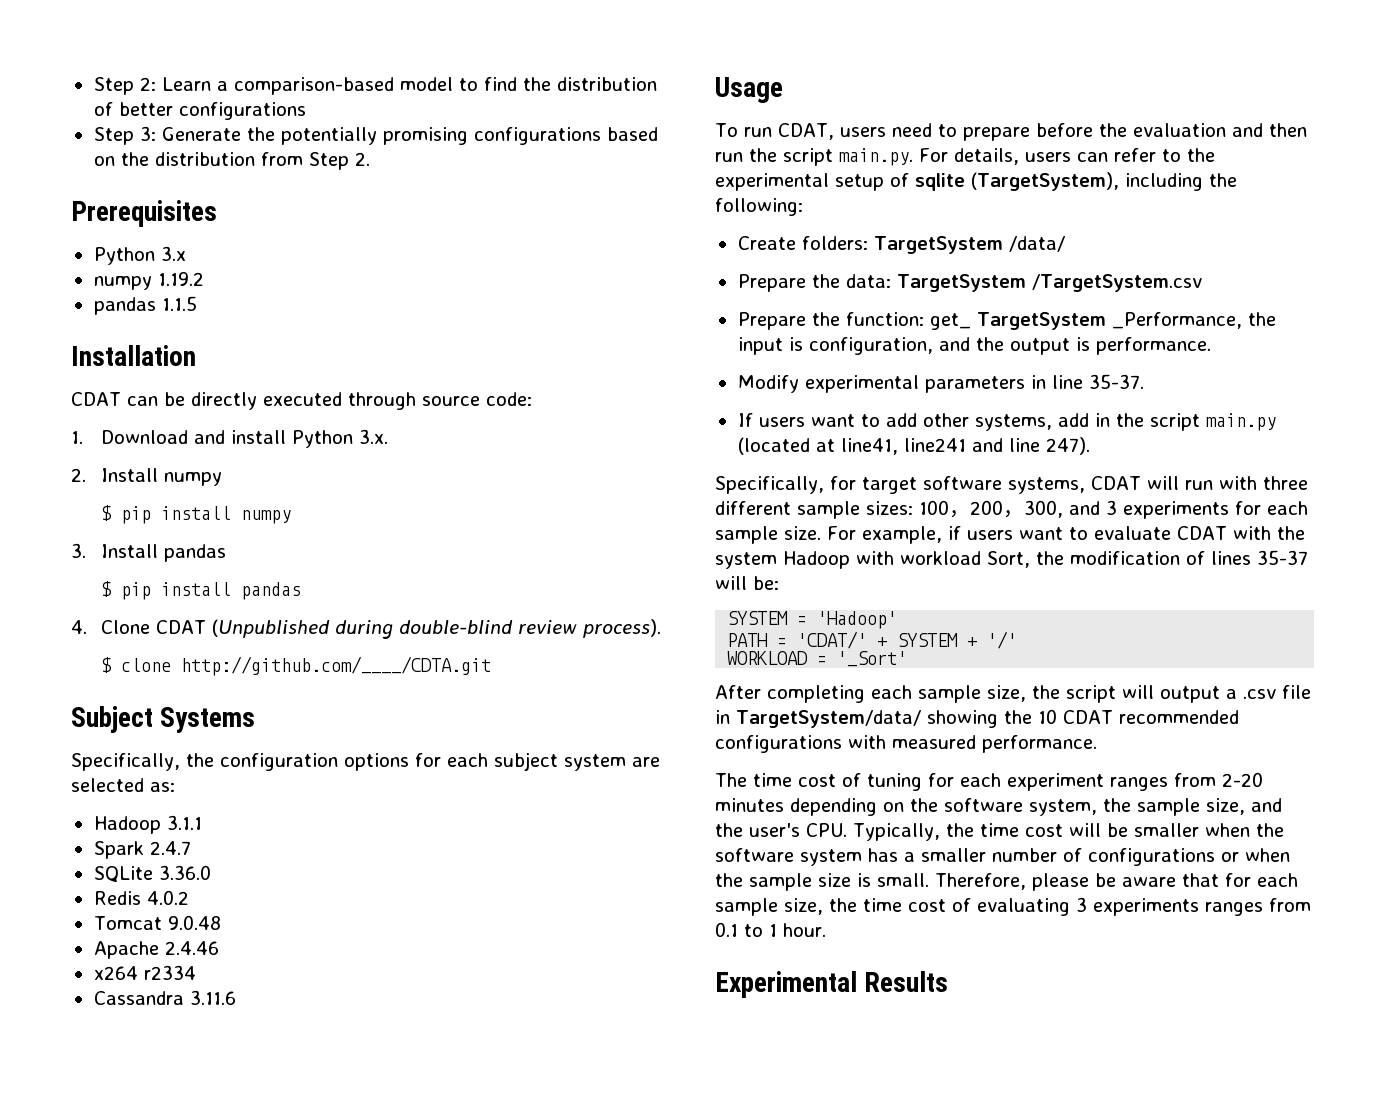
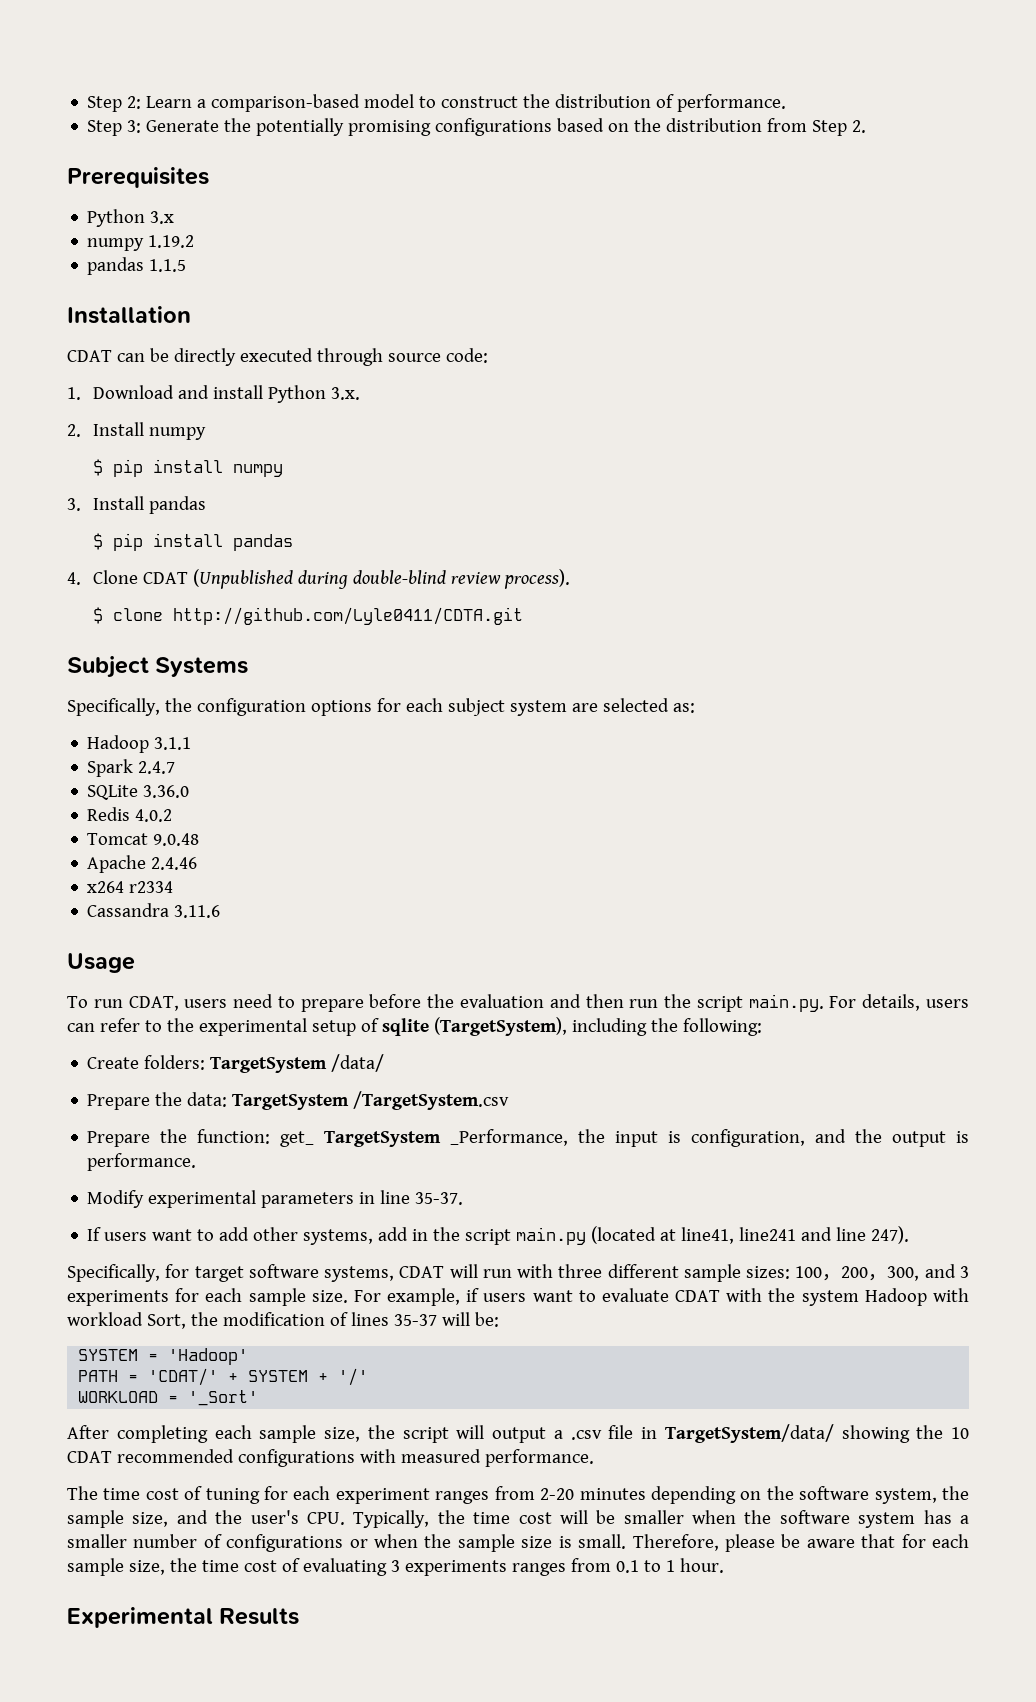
- Step 2: Learn a comparison-based model to find the distribution of better configurations
+ Step 2: Learn a comparison-based model to construct the distribution of performance.
- $ clone http://github.com/____/CDTA.git
+ $ clone http://github.com/Lyle0411/CDTA.git

